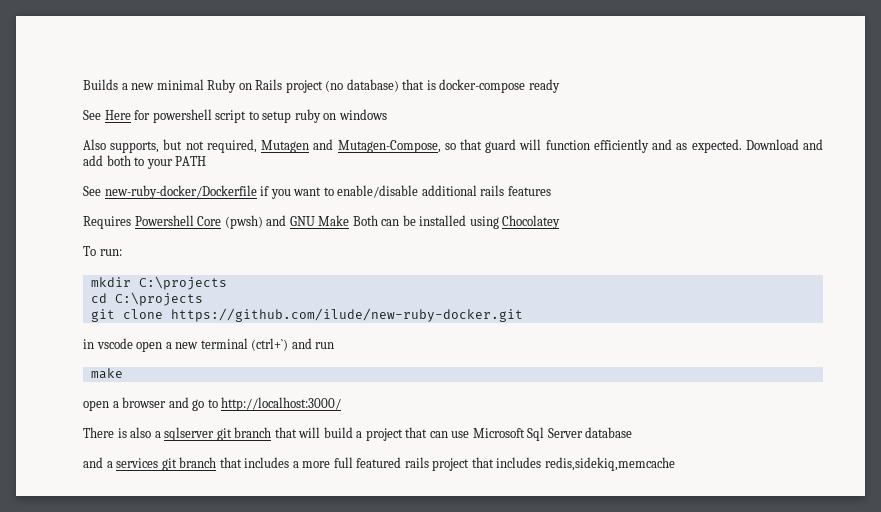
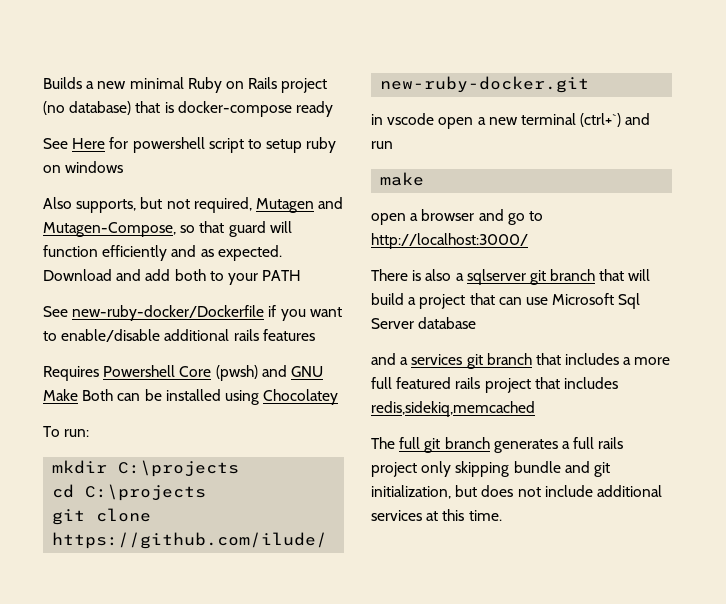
- and a services git branch that includes a more full featured rails project that includes redis,sidekiq,memcache
+ and a services git branch that includes a more full featured rails project that includes redis,sidekiq,memcached
+ The full git branch generates a full rails project only skipping bundle and git initialization, but does not include additional services at this time.

